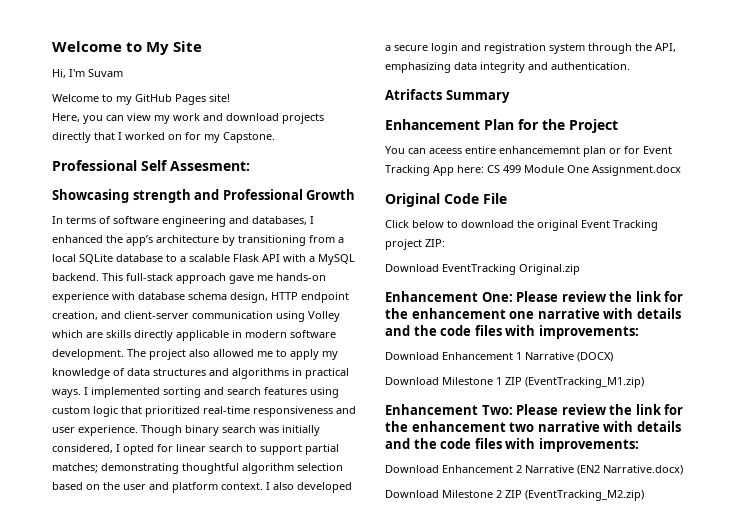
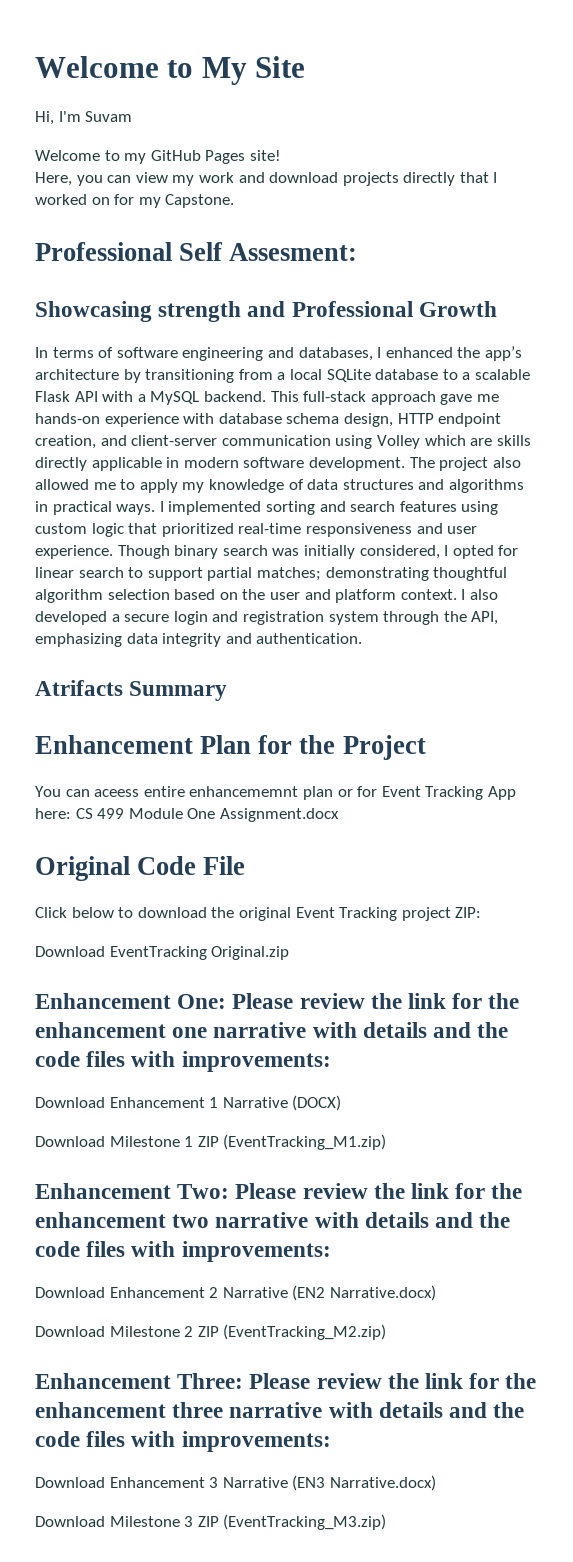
+ Enhancement Three: Please review the link for the enhancement three narrative with details and the code files with improvements:
+ Download Enhancement 3 Narrative (EN3 Narrative.docx)
+ Download Milestone 3 ZIP (EventTracking_M3.zip)

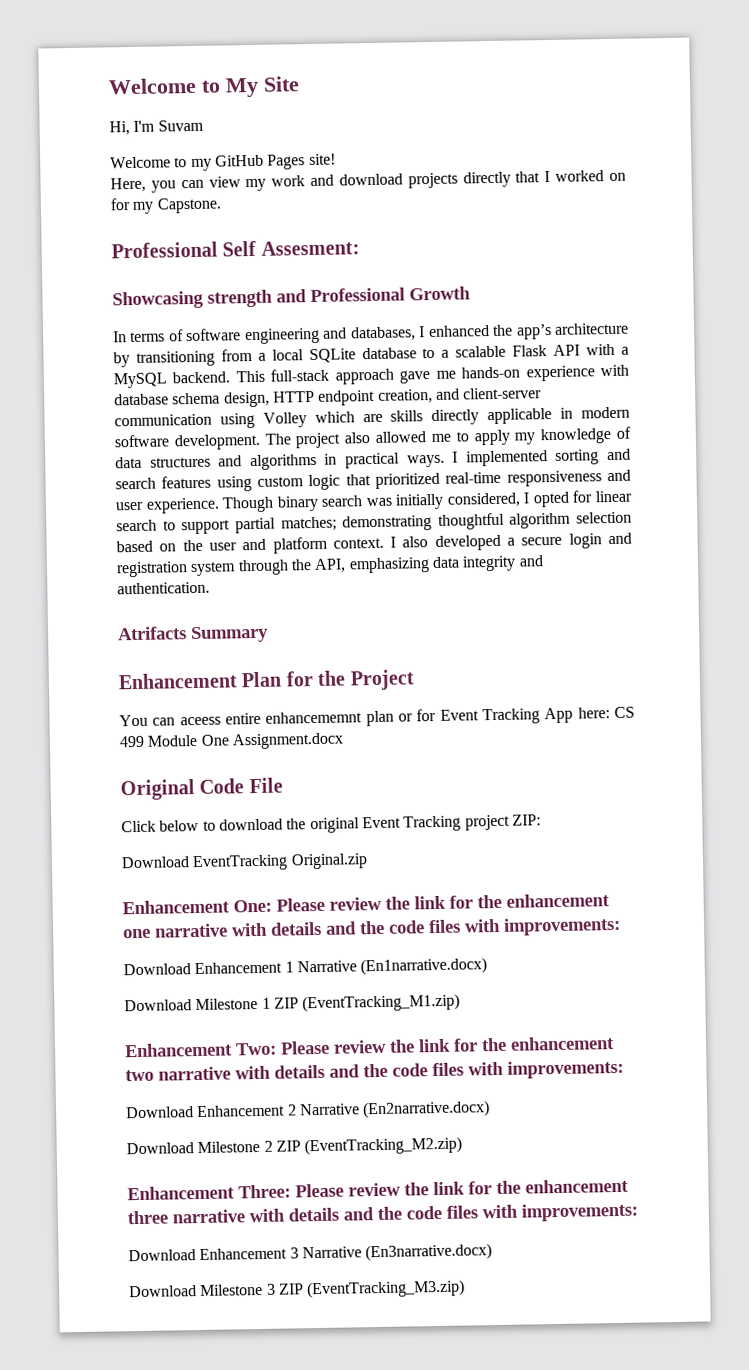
- Download Enhancement 1 Narrative (DOCX)
+ Download Enhancement 1 Narrative (En1narrative.docx)
- Download Enhancement 2 Narrative (EN2 Narrative.docx)
+ Download Enhancement 2 Narrative (En2narrative.docx)
- Download Enhancement 3 Narrative (EN3 Narrative.docx)
+ Download Enhancement 3 Narrative (En3narrative.docx)

